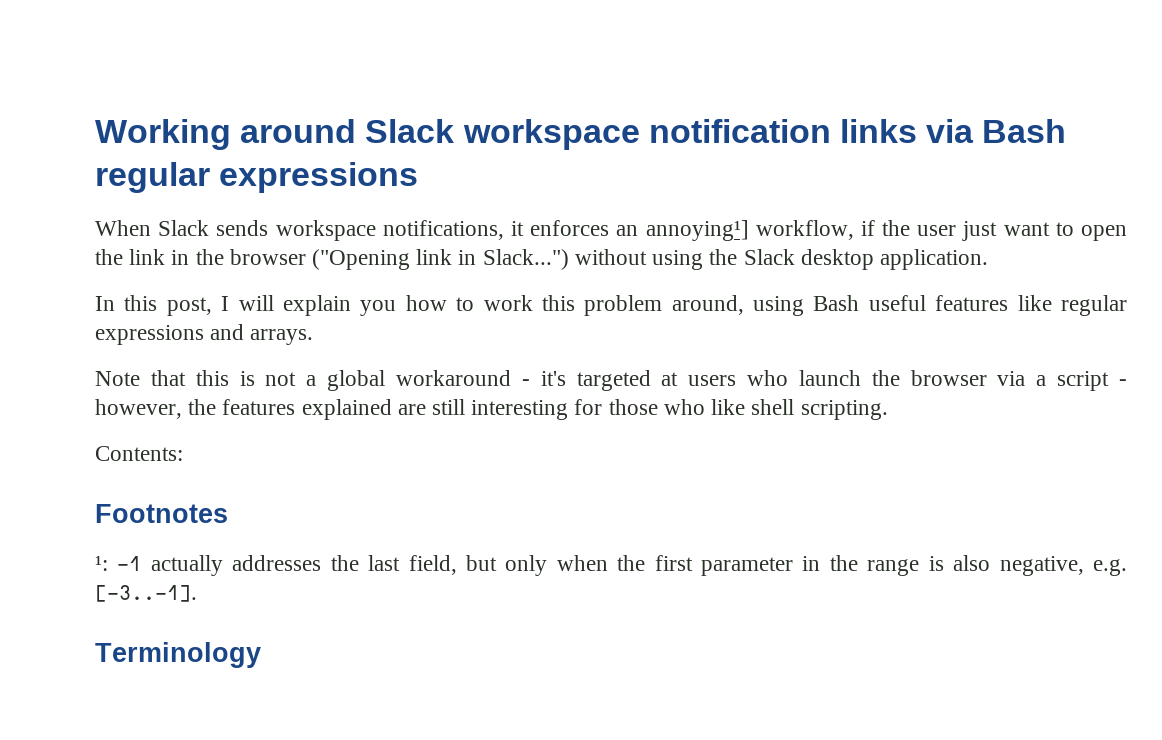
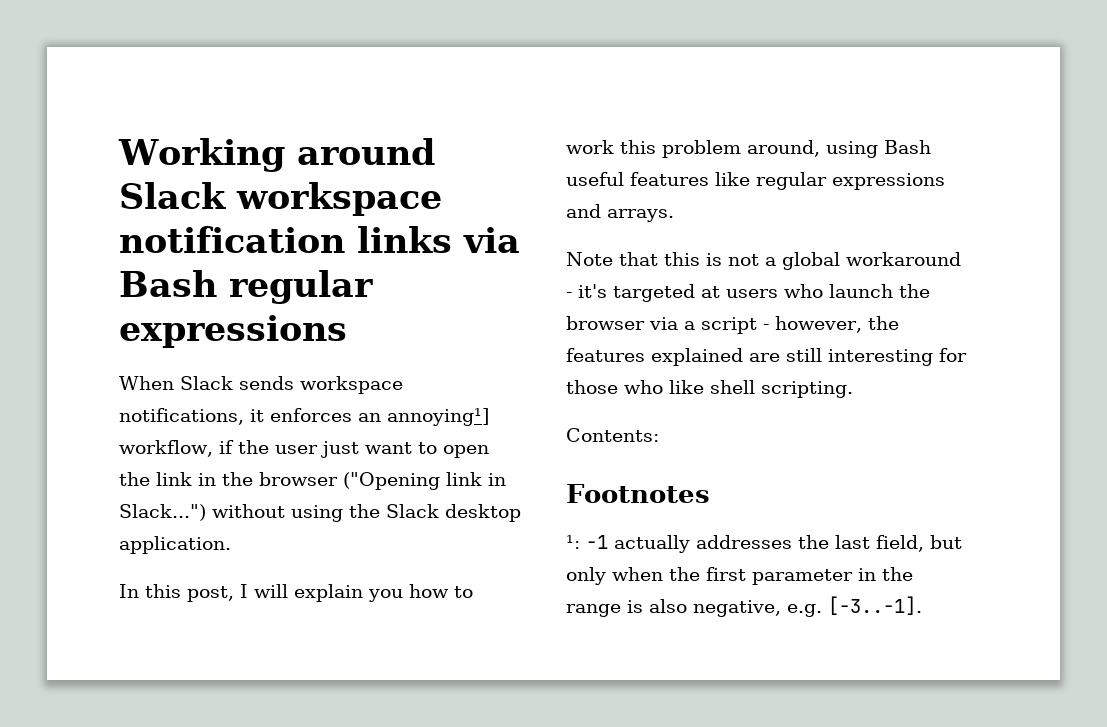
- Terminology

